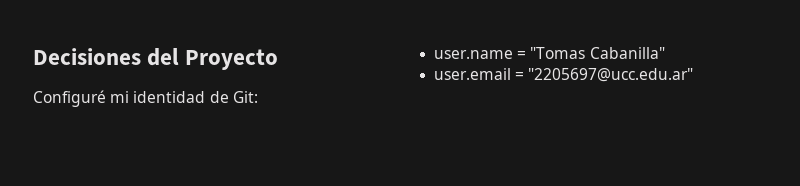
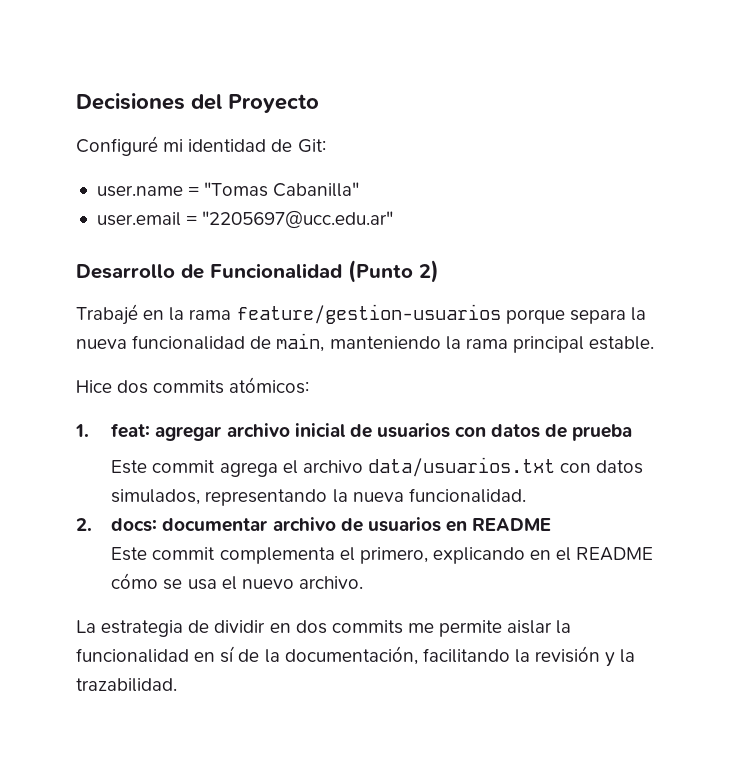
+ Desarrollo de Funcionalidad (Punto 2)
+ Trabajé en la rama feature/gestion-usuarios porque separa la nueva funcionalidad de main, manteniendo la rama principal estable.
+ Hice dos commits atómicos:
+ 1. feat: agregar archivo inicial de usuarios con datos de prueba
+ Este commit agrega el archivo data/usuarios.txt con datos simulados, representando la nueva funcionalidad.
+ 2. docs: documentar archivo de usuarios en README
+ Este commit complementa el primero, explicando en el README cómo se usa el nuevo archivo.
+ La estrategia de dividir en dos commits me permite aislar la funcionalidad en sí de la documentación, facilitando la revisión y la trazabilidad.

